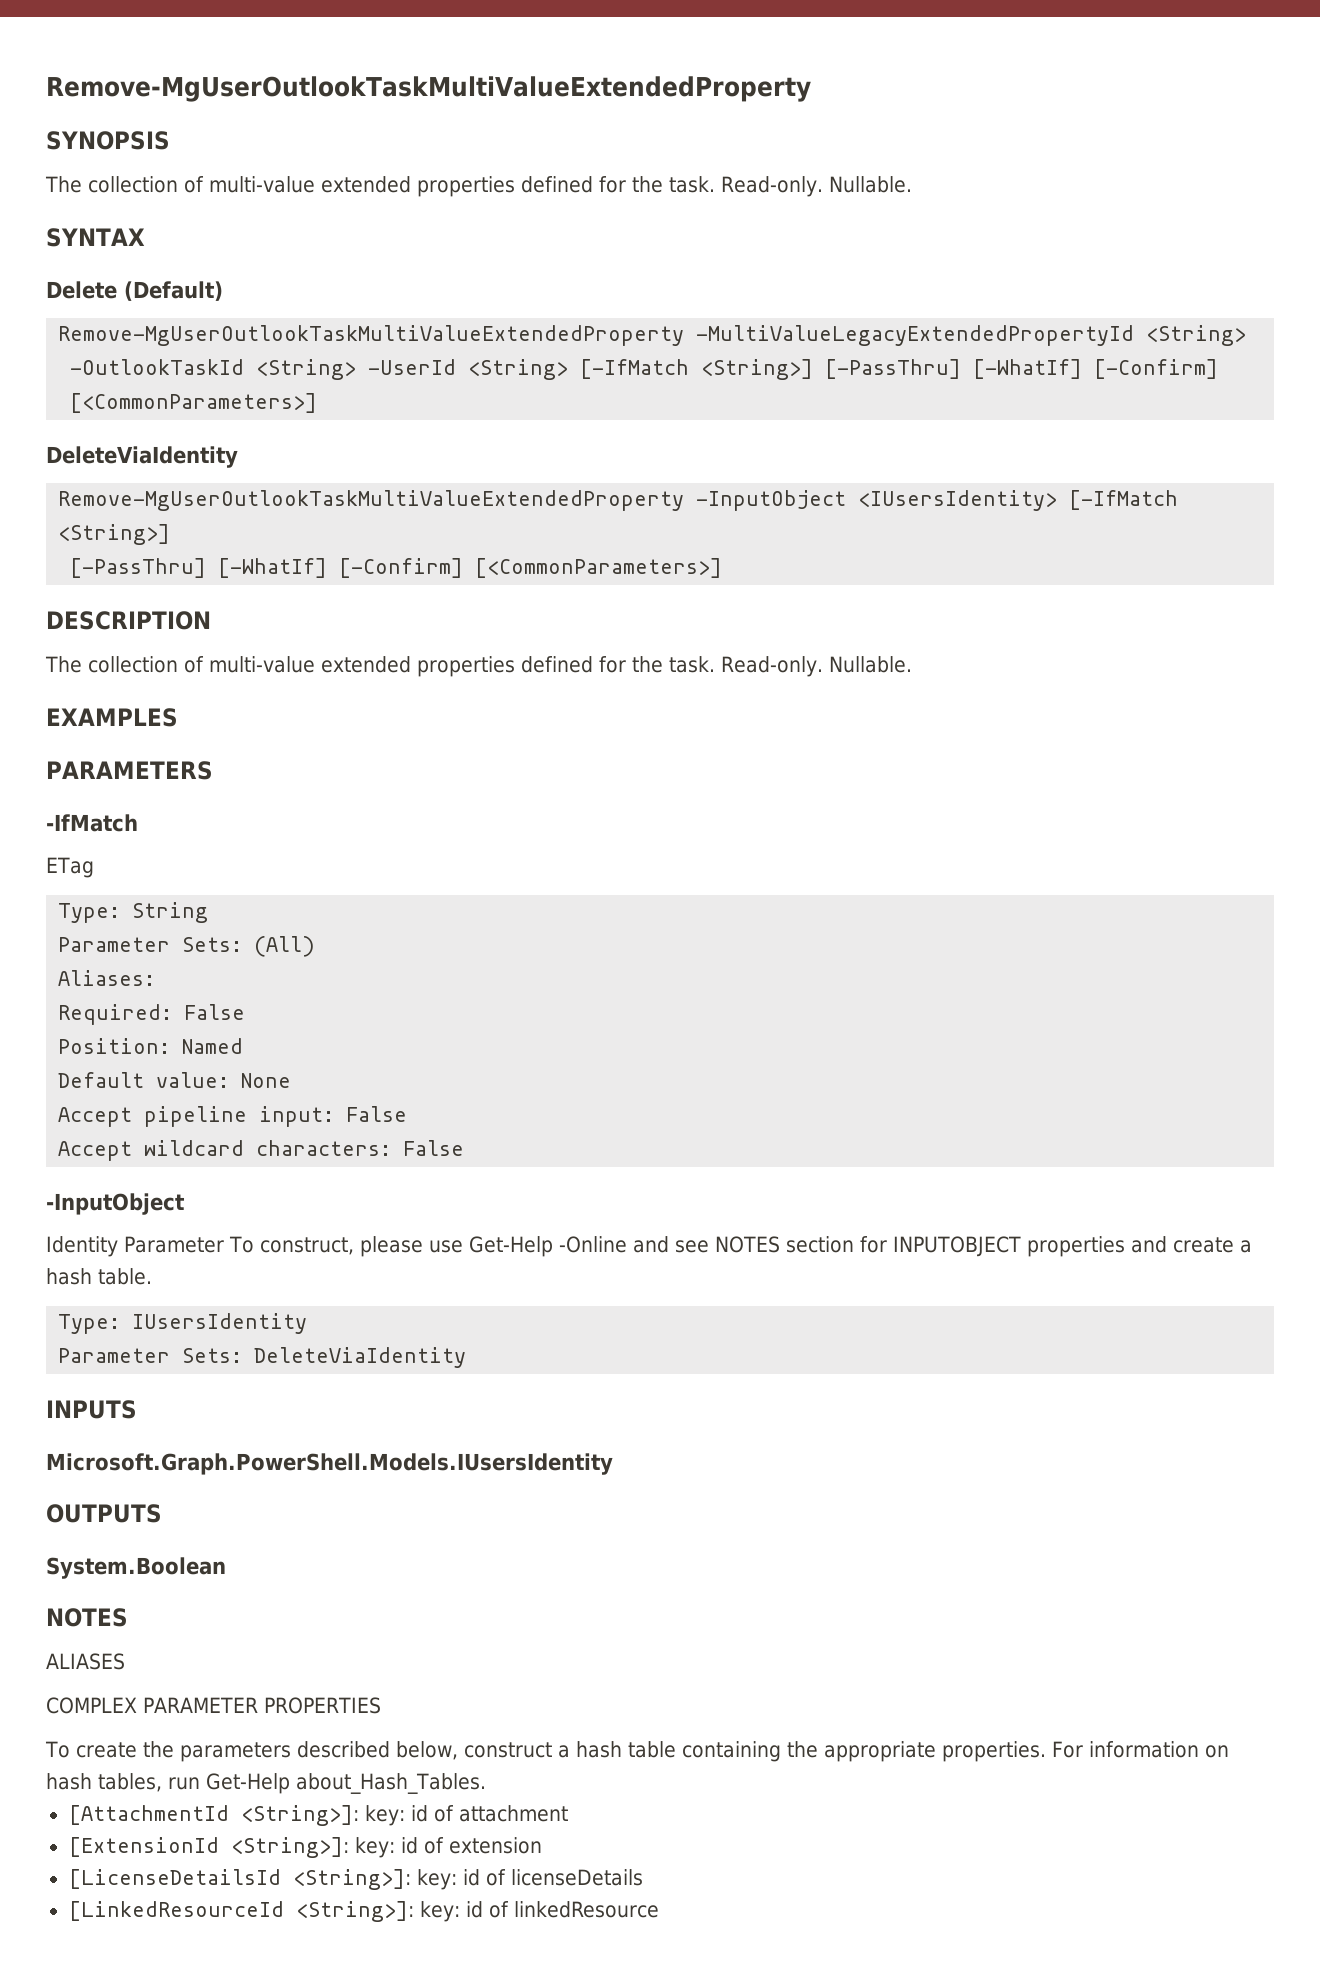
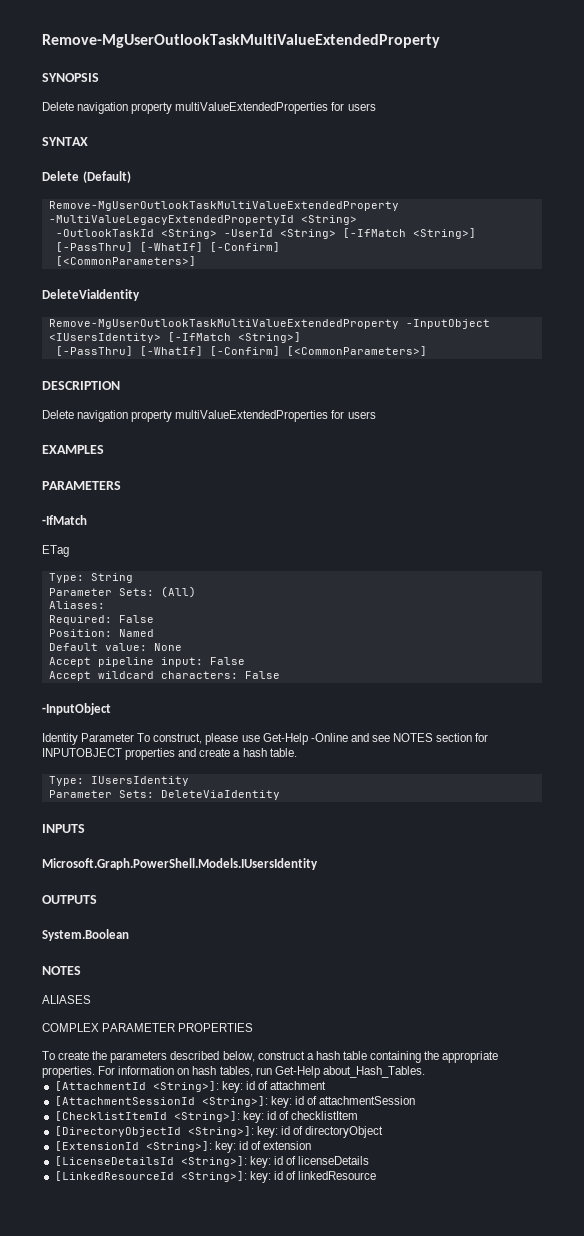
  SYNOPSIS
- The collection of multi-value extended properties defined for the task. Read-only. Nullable.
+ Delete navigation property multiValueExtendedProperties for users
  DESCRIPTION
- The collection of multi-value extended properties defined for the task. Read-only. Nullable.
+ Delete navigation property multiValueExtendedProperties for users
+ [AttachmentSessionId <String>]: key: id of attachmentSession
+ [ChecklistItemId <String>]: key: id of checklistItem
+ [DirectoryObjectId <String>]: key: id of directoryObject

